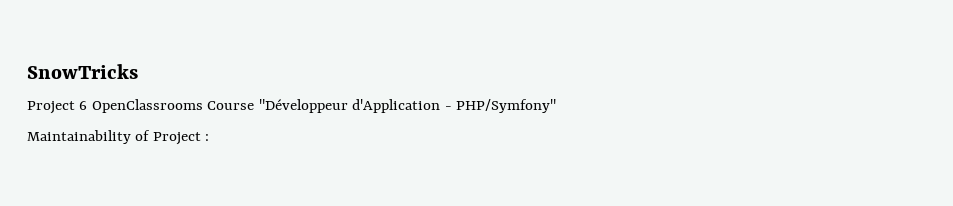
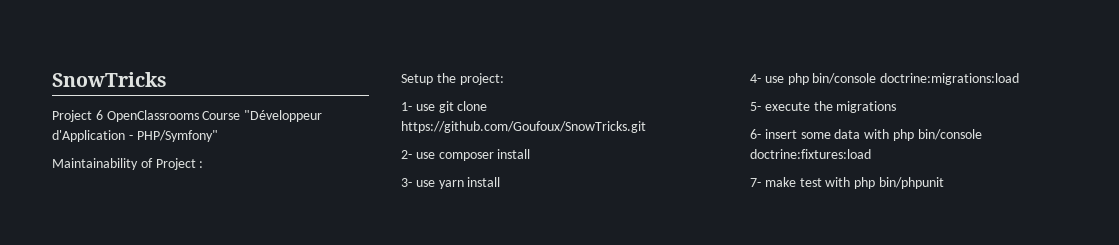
+ Setup the project:
+ 1- use git clone https://github.com/Goufoux/SnowTricks.git
+ 2- use composer install
+ 3- use yarn install
+ 4- use php bin/console doctrine:migrations:load
+ 5- execute the migrations
+ 6- insert some data with php bin/console doctrine:fixtures:load
+ 7- make test with php bin/phpunit

